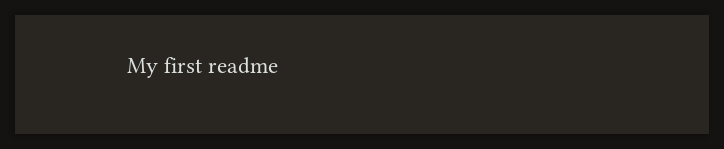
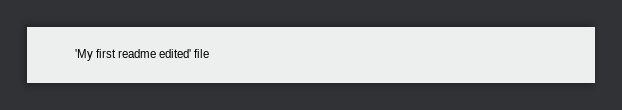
- My first readme
+ 'My first readme edited' file

